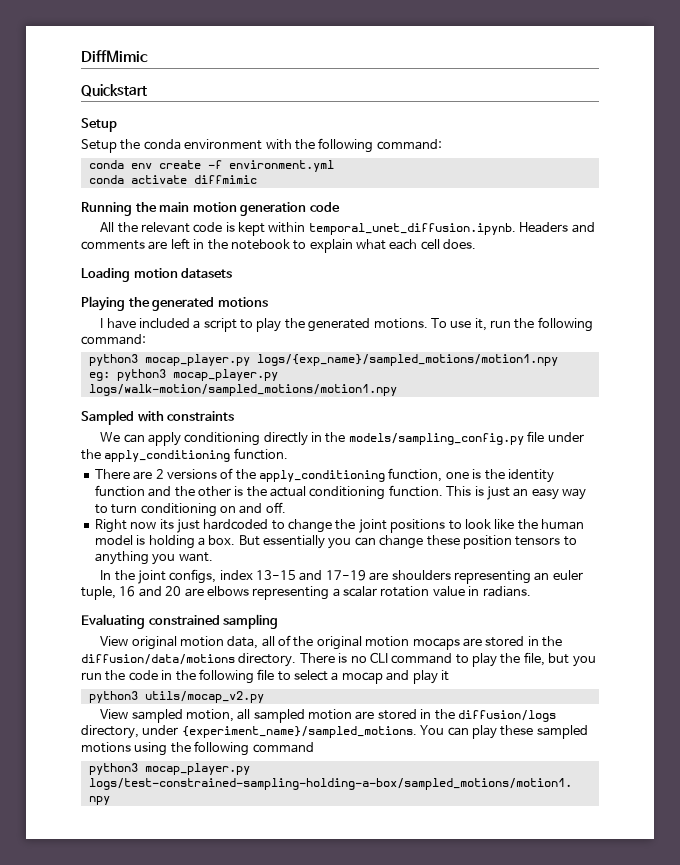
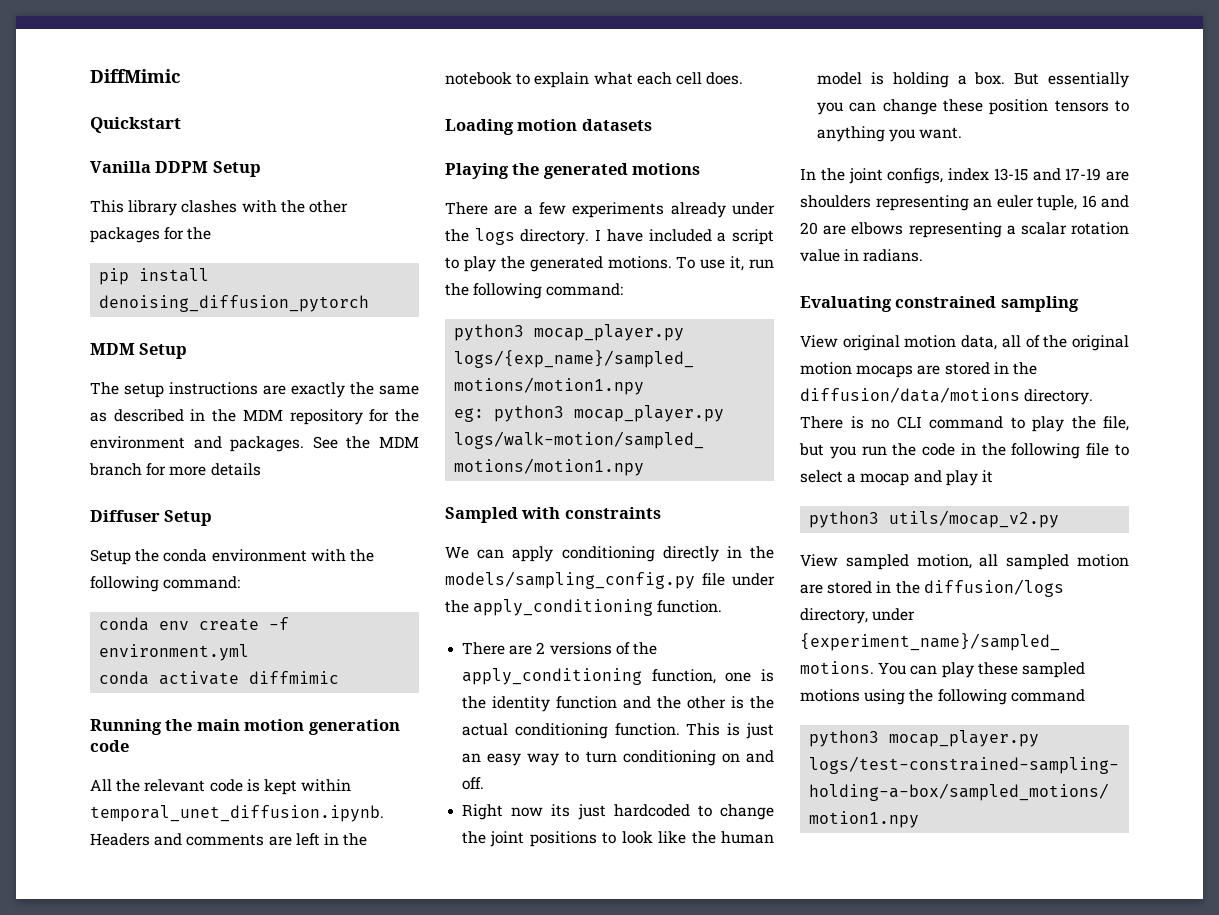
  Quickstart
- Setup
+ Vanilla DDPM Setup
+ This library clashes with the other packages for the
+ pip install denoising_diffusion_pytorch
+ MDM Setup
+ The setup instructions are exactly the same as described in the MDM repository for the environment and packages. See the MDM branch for more details
+ Diffuser Setup
+ There are a few experiments already under the logs directory.

